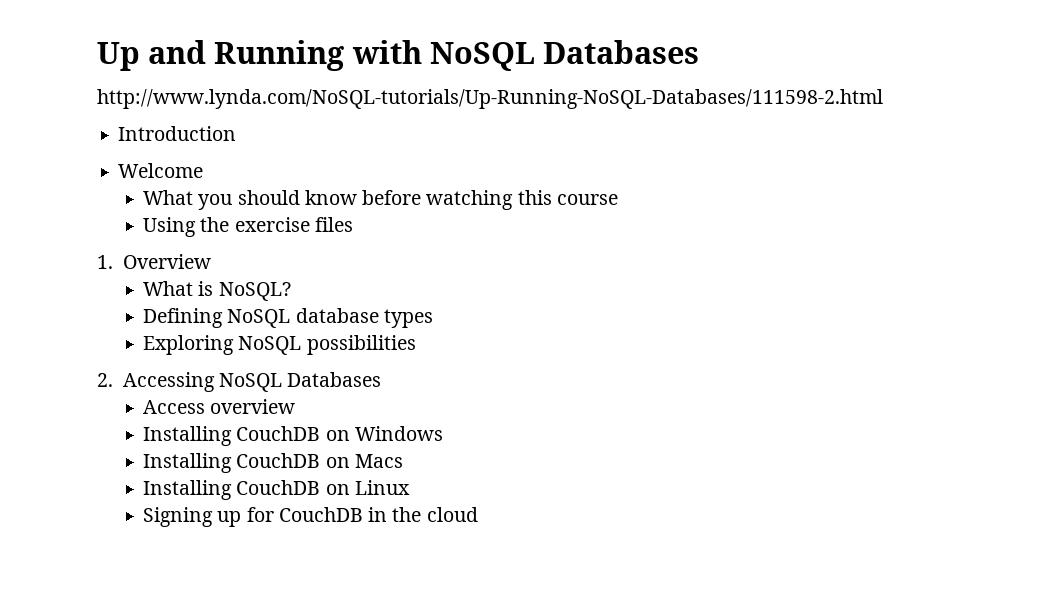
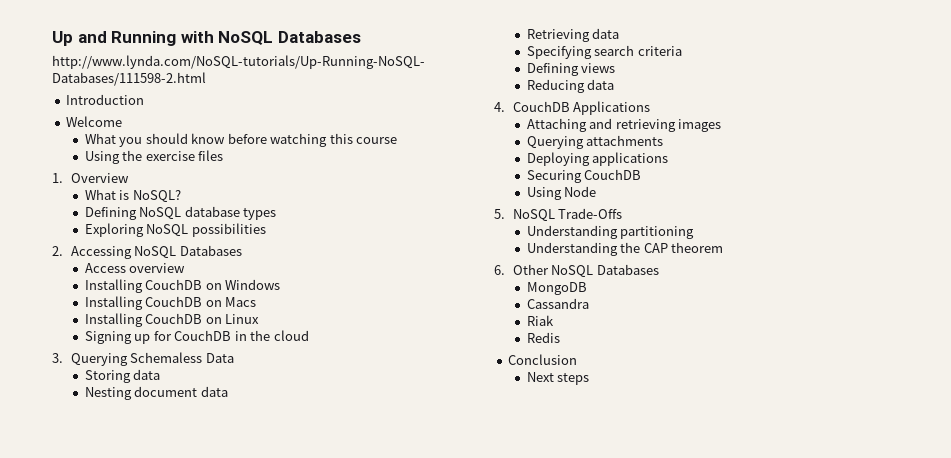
+ 3. Querying Schemaless Data
+ Storing data
+ Nesting document data
+ Retrieving data
+ Specifying search criteria
+ Defining views
+ Reducing data
+ 4. CouchDB Applications
+ Attaching and retrieving images
+ Querying attachments
+ Deploying applications
+ Securing CouchDB
+ Using Node
+ 5. NoSQL Trade-Offs
+ Understanding partitioning
+ Understanding the CAP theorem
+ 6. Other NoSQL Databases
+ MongoDB
+ Cassandra
+ Riak
+ Redis
+ Conclusion
+ Next steps

